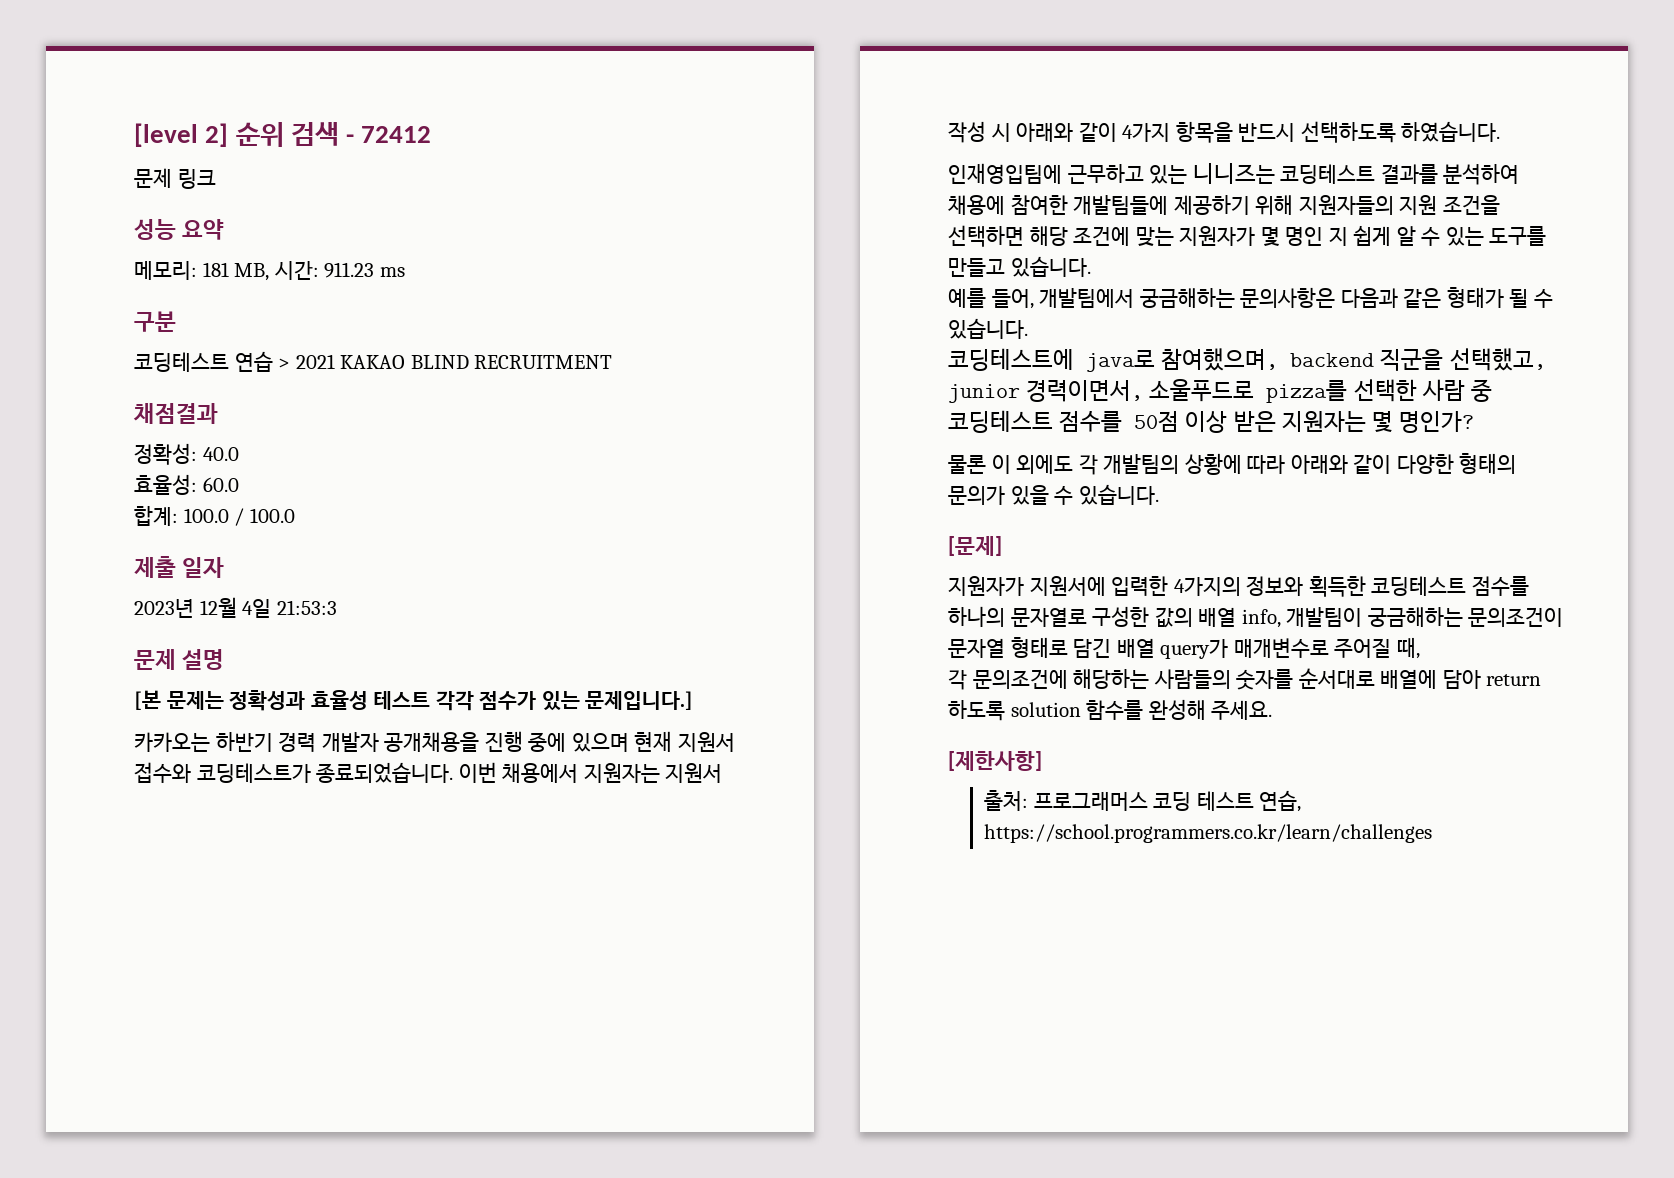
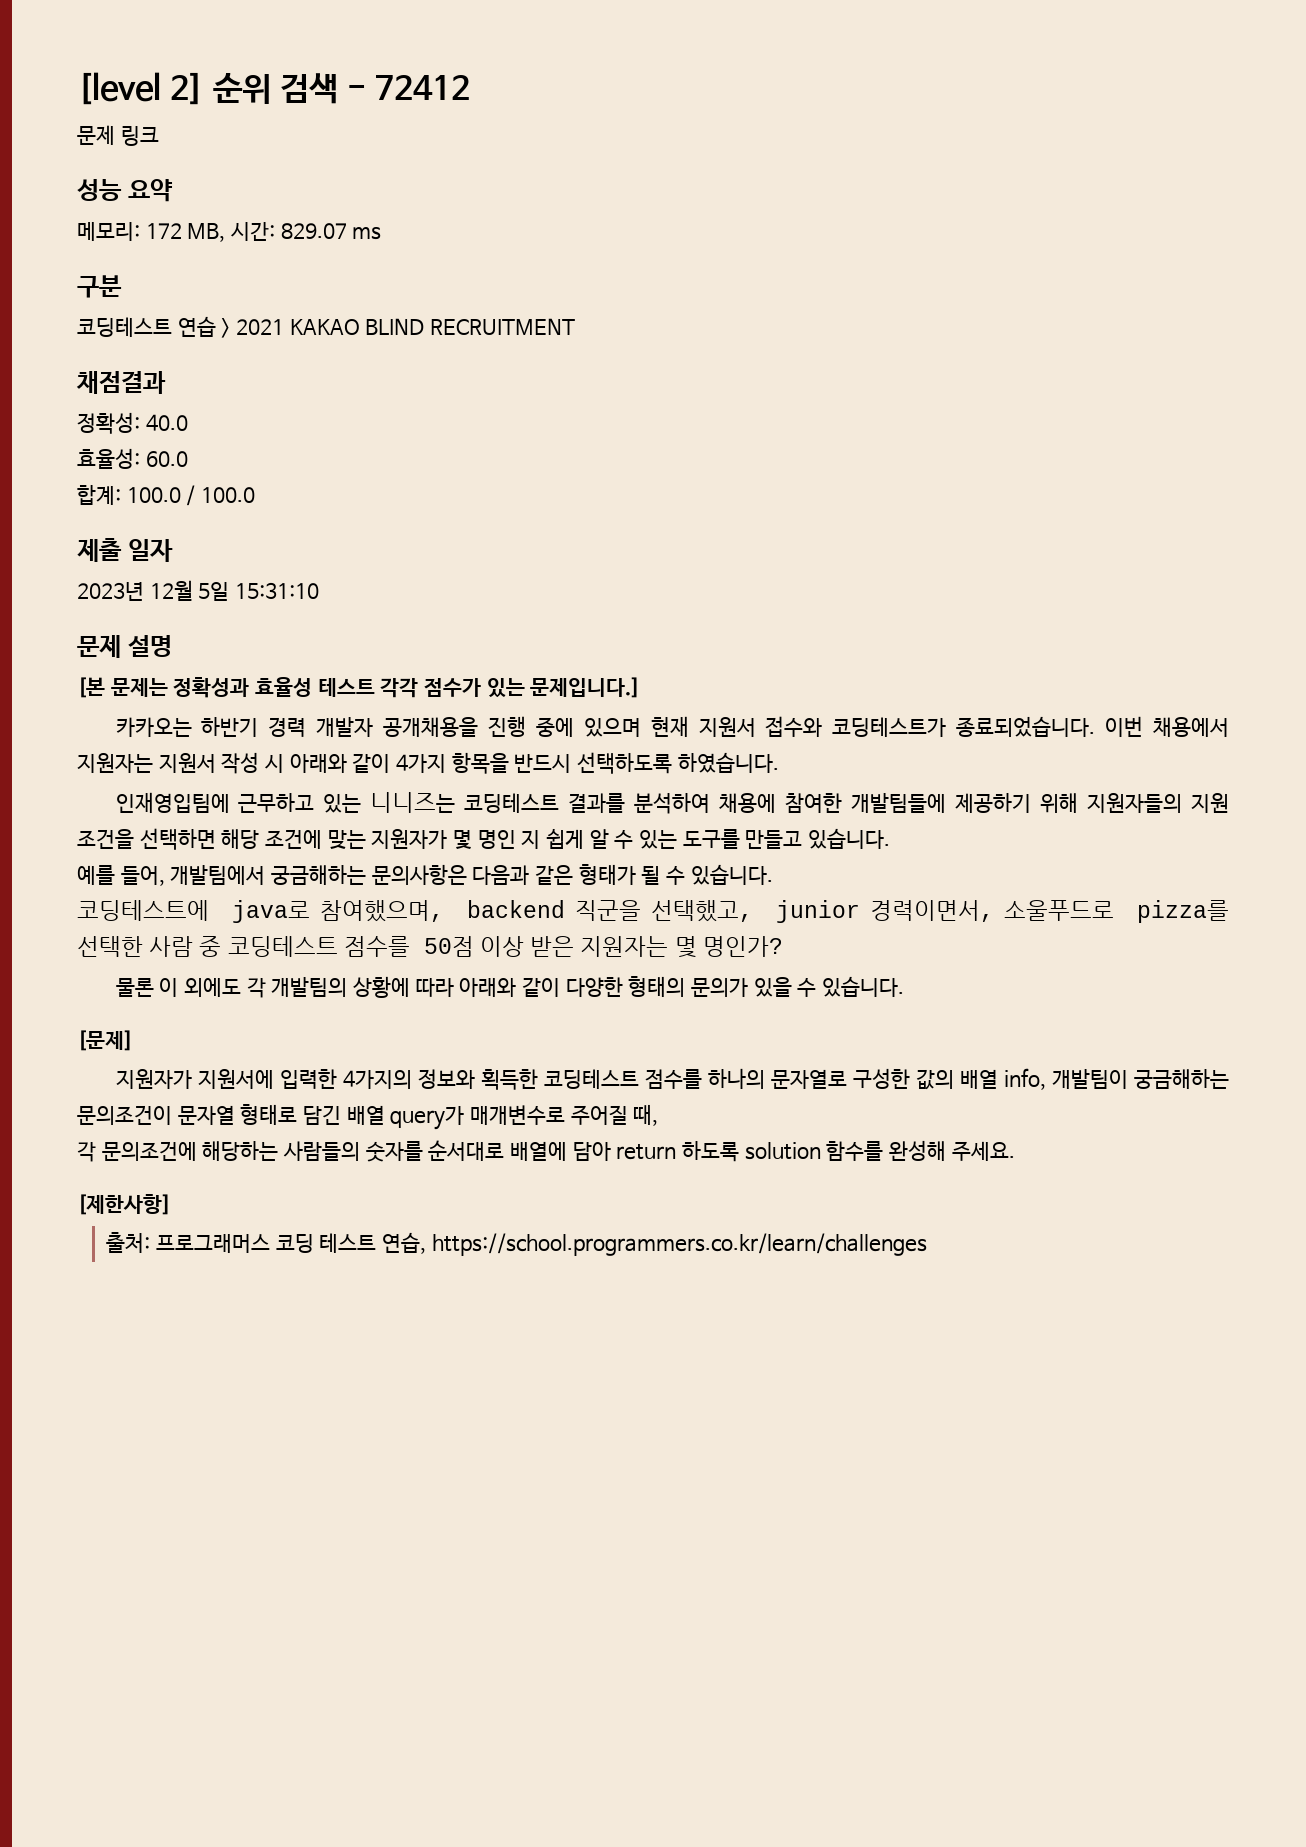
- 메모리: 181 MB, 시간: 911.23 ms
+ 메모리: 172 MB, 시간: 829.07 ms
- 2023년 12월 4일 21:53:3
+ 2023년 12월 5일 15:31:10

